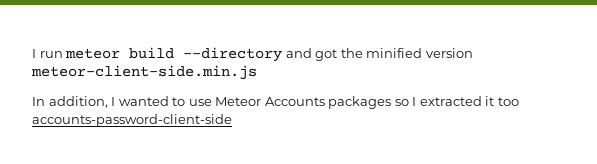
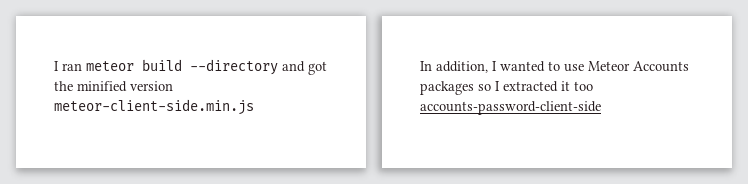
- I run meteor build --directory and got the minified version meteor-client-side.min.js
+ I ran meteor build --directory and got the minified version meteor-client-side.min.js

